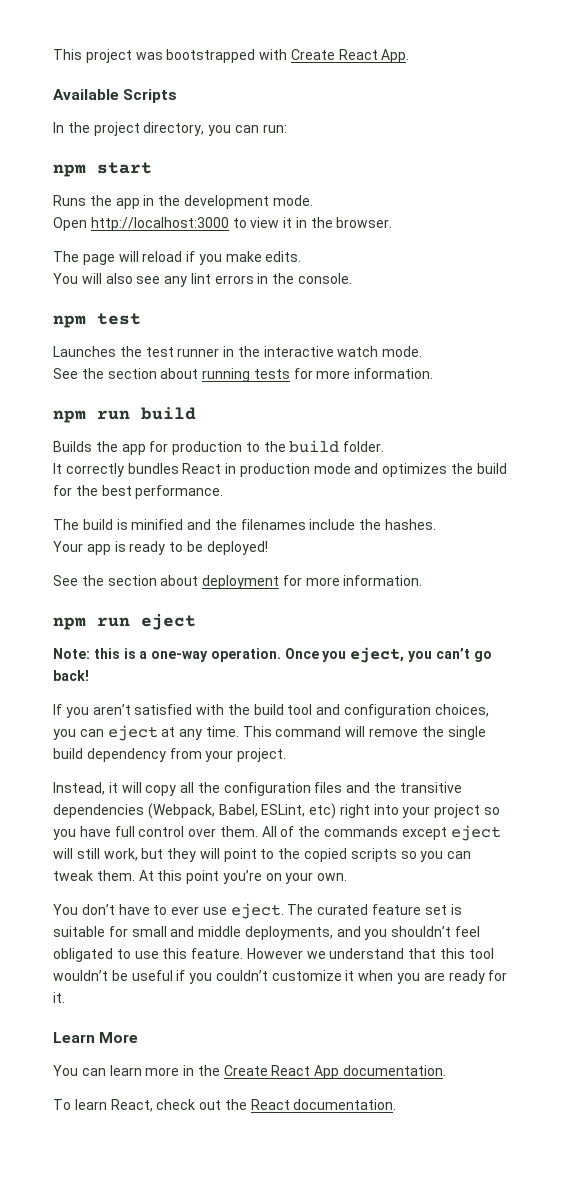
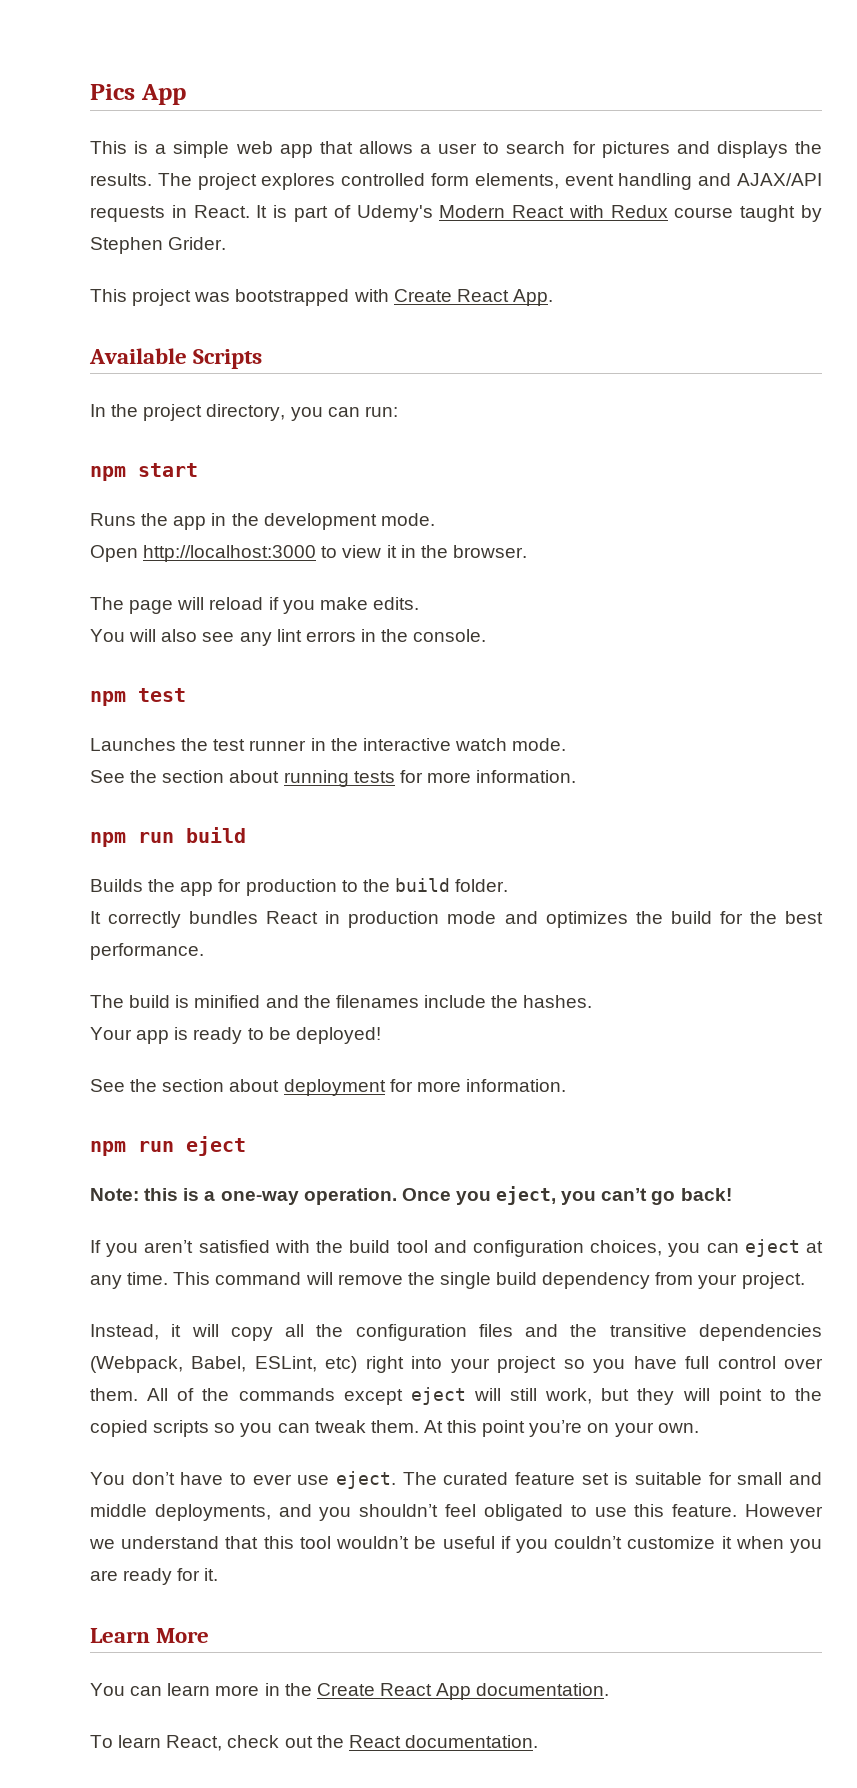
+ Pics App
+ This is a simple web app that allows a user to search for pictures and displays the results. The project explores controlled form elements, event handling and AJAX/API requests in React. It is part of Udemy's Modern React with Redux course taught by Stephen Grider.

